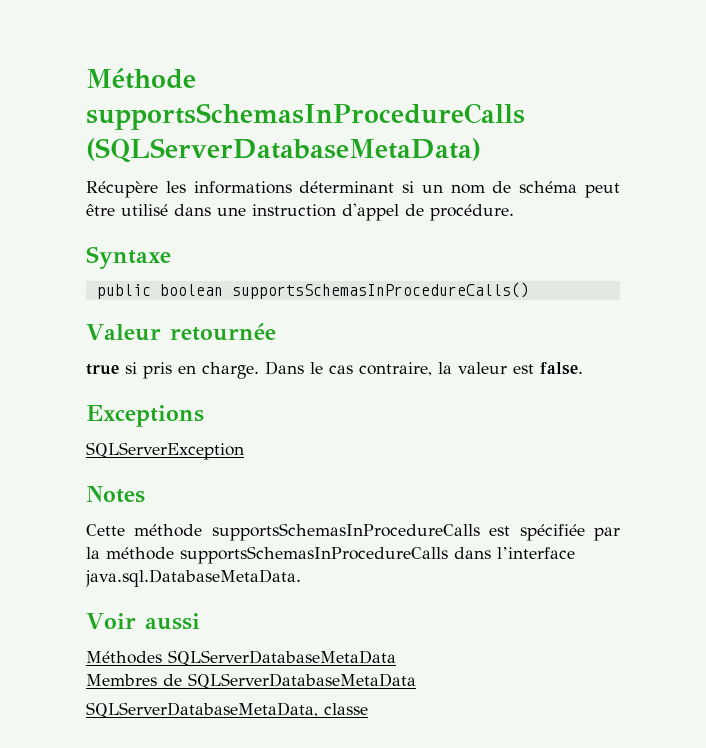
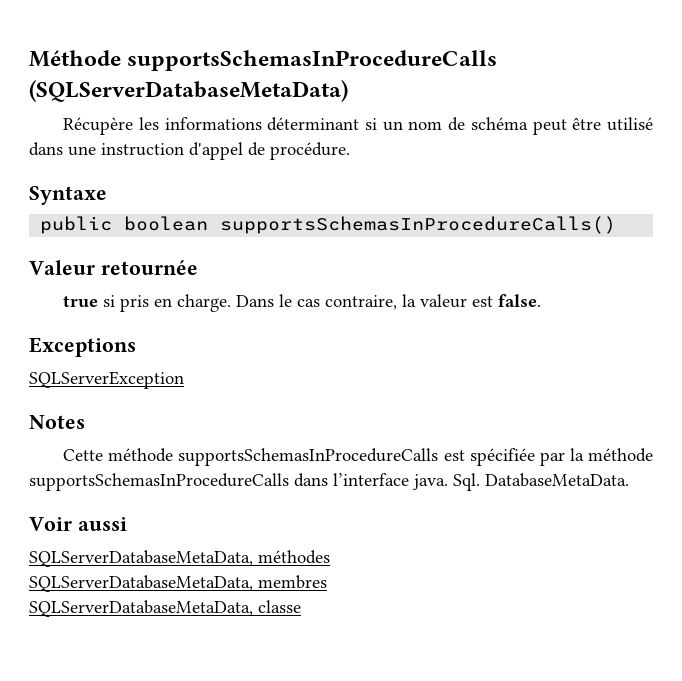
- Cette méthode supportsSchemasInProcedureCalls est spécifiée par la méthode supportsSchemasInProcedureCalls dans l’interface java.sql.DatabaseMetaData.
+ Cette méthode supportsSchemasInProcedureCalls est spécifiée par la méthode supportsSchemasInProcedureCalls dans l’interface java. Sql. DatabaseMetaData.
- Méthodes SQLServerDatabaseMetaData
- Membres de SQLServerDatabaseMetaData
+ SQLServerDatabaseMetaData, méthodes
+ SQLServerDatabaseMetaData, membres

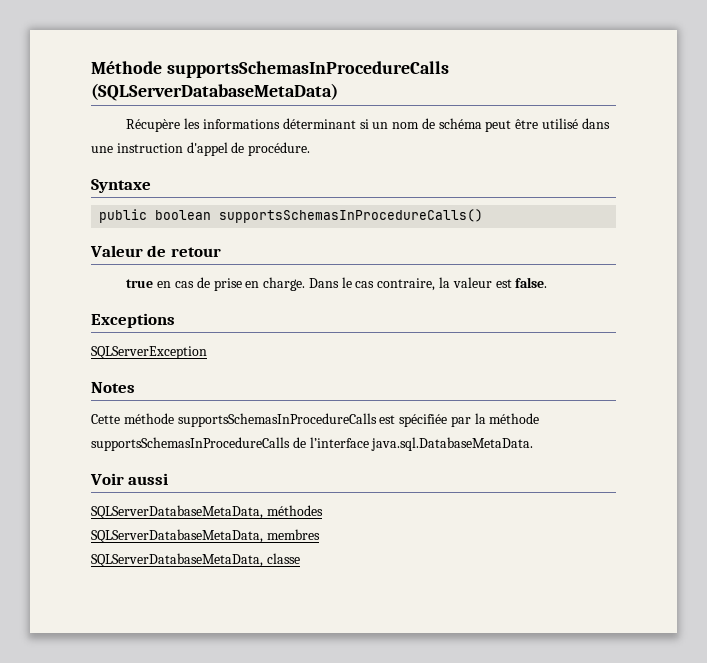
- Valeur retournée
+ Valeur de retour
- true si pris en charge.
+ true en cas de prise en charge.
- Cette méthode supportsSchemasInProcedureCalls est spécifiée par la méthode supportsSchemasInProcedureCalls dans l’interface java. Sql. DatabaseMetaData.
+ Cette méthode supportsSchemasInProcedureCalls est spécifiée par la méthode supportsSchemasInProcedureCalls de l’interface java.sql.DatabaseMetaData.

